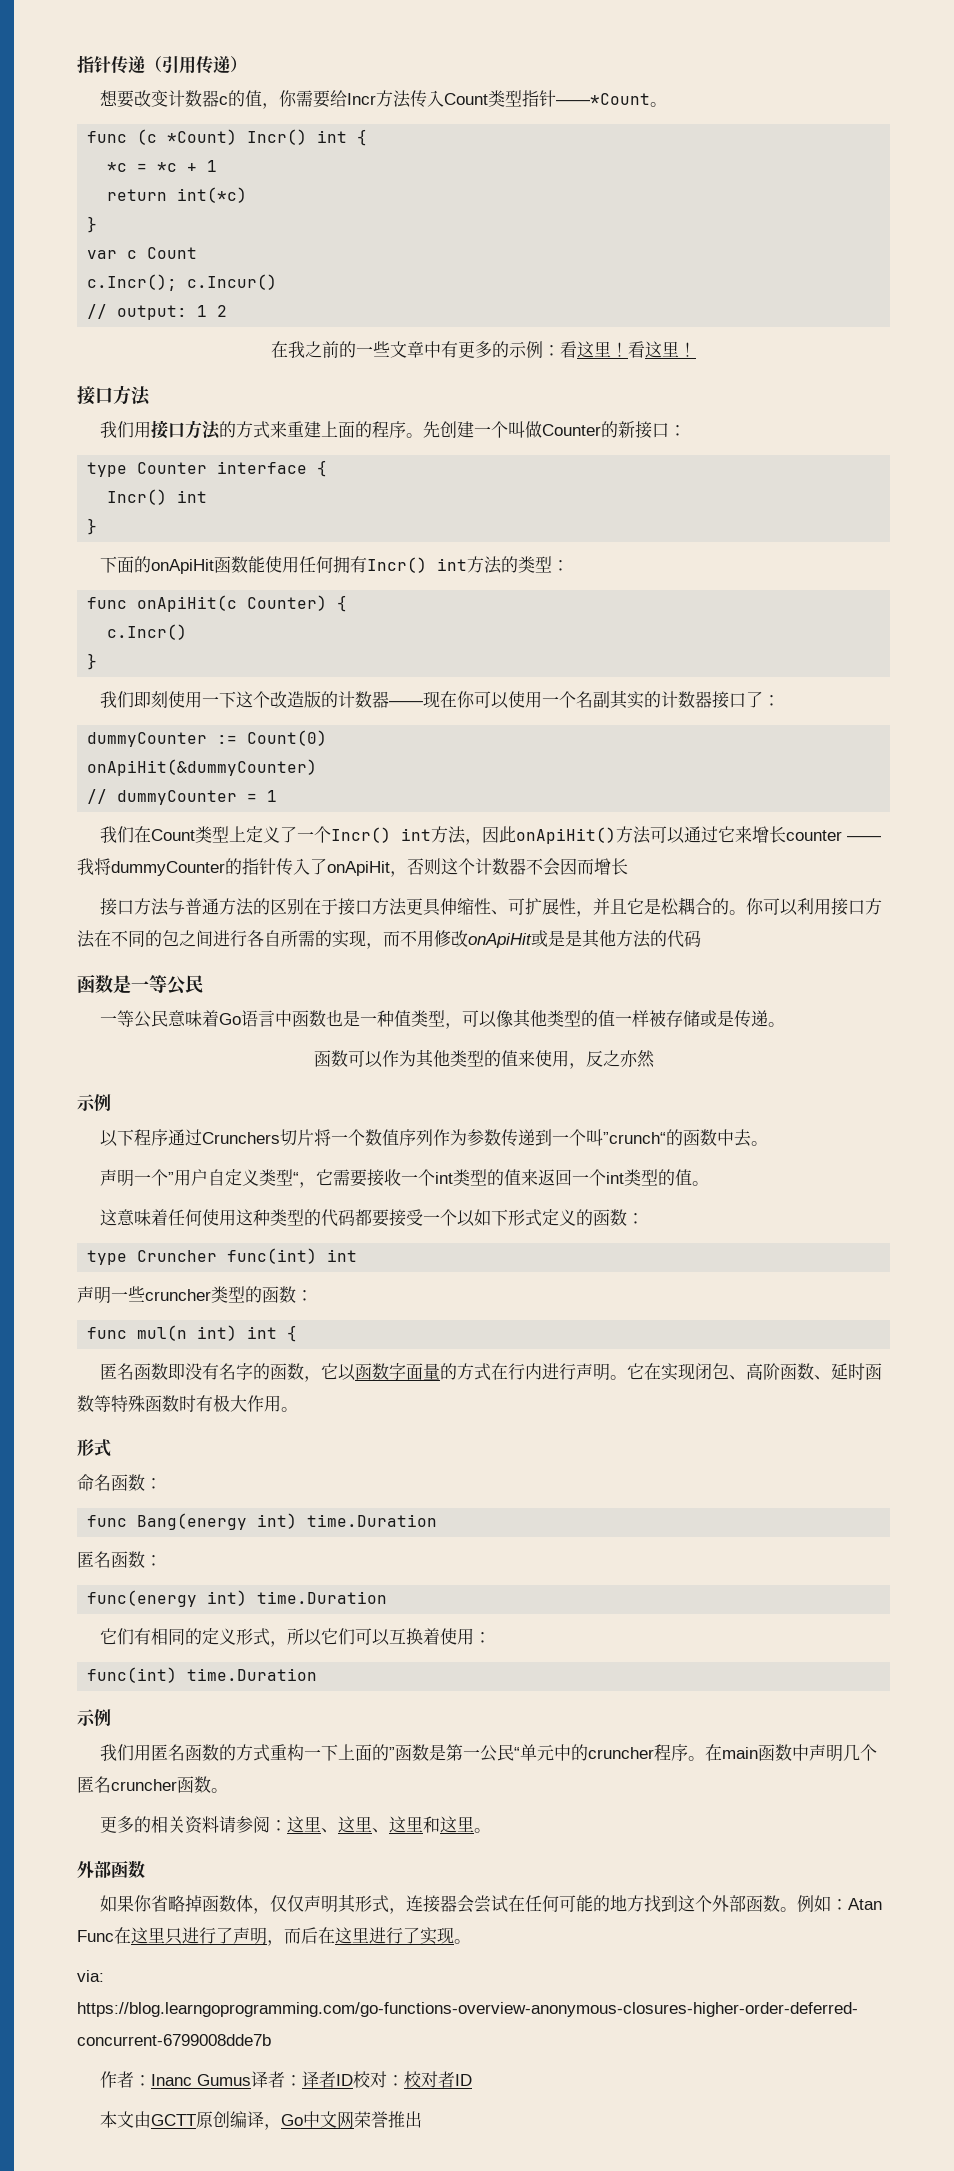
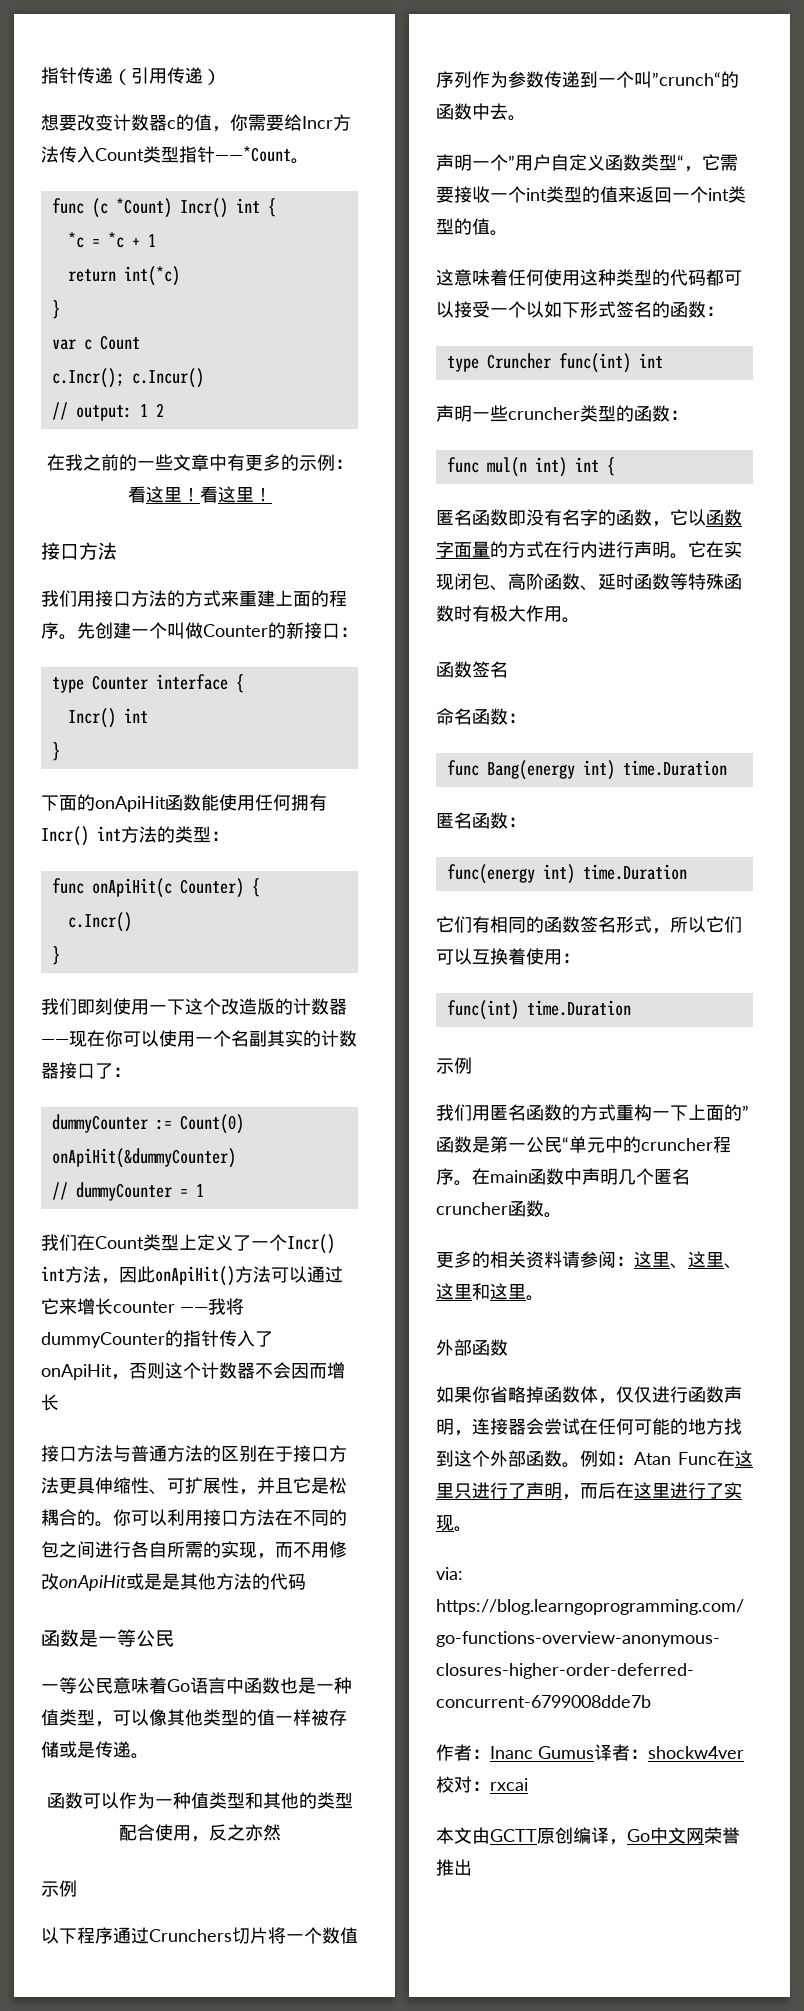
- 函数可以作为其他类型的值来使用，反之亦然
+ 函数可以作为一种值类型和其他的类型配合使用，反之亦然
- 声明一个”用户自定义类型“，它需要接收一个int类型的值来返回一个int类型的值。
+ 声明一个”用户自定义函数类型“，它需要接收一个int类型的值来返回一个int类型的值。
- 这意味着任何使用这种类型的代码都要接受一个以如下形式定义的函数：
+ 这意味着任何使用这种类型的代码都可以接受一个以如下形式签名的函数：
  它在实现闭包、高阶函数、延时函数等特殊函数时有极大作用。
- 形式
+ 函数签名
- 它们有相同的定义形式，所以它们可以互换着使用：
+ 它们有相同的函数签名形式，所以它们可以互换着使用：
- 如果你省略掉函数体，仅仅声明其形式，连接器会尝试在任何可能的地方找到这个外部函数。
+ 如果你省略掉函数体，仅仅进行函数声明，连接器会尝试在任何可能的地方找到这个外部函数。
- 作者：Inanc Gumus译者：译者ID校对：校对者ID
+ 作者：Inanc Gumus译者：shockw4ver校对：rxcai

